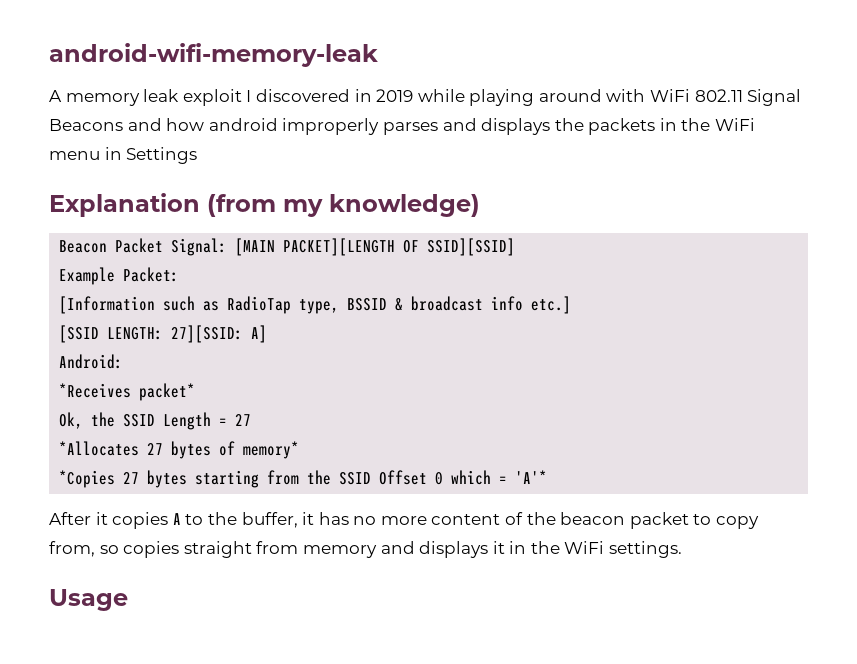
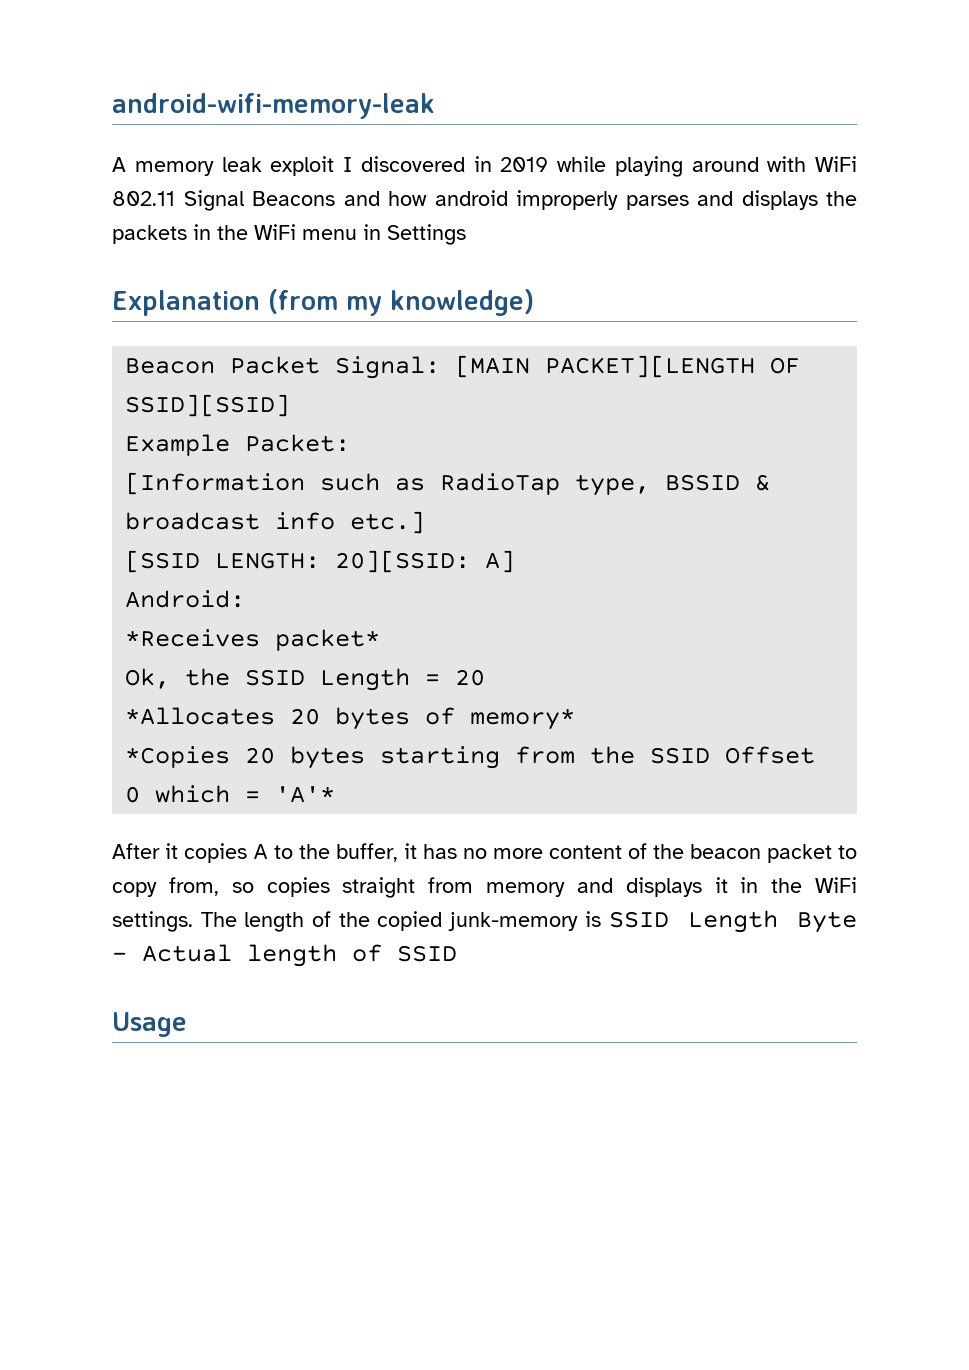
- [SSID LENGTH: 27][SSID: A]
+ [SSID LENGTH: 20][SSID: A]
- Ok, the SSID Length = 27
+ Ok, the SSID Length = 20
- *Allocates 27 bytes of memory*
+ *Allocates 20 bytes of memory*
- *Copies 27 bytes starting from the SSID Offset 0 which = 'A'*
+ *Copies 20 bytes starting from the SSID Offset 0 which = 'A'*
+ The length of the copied junk-memory is SSID Length Byte - Actual length of SSID

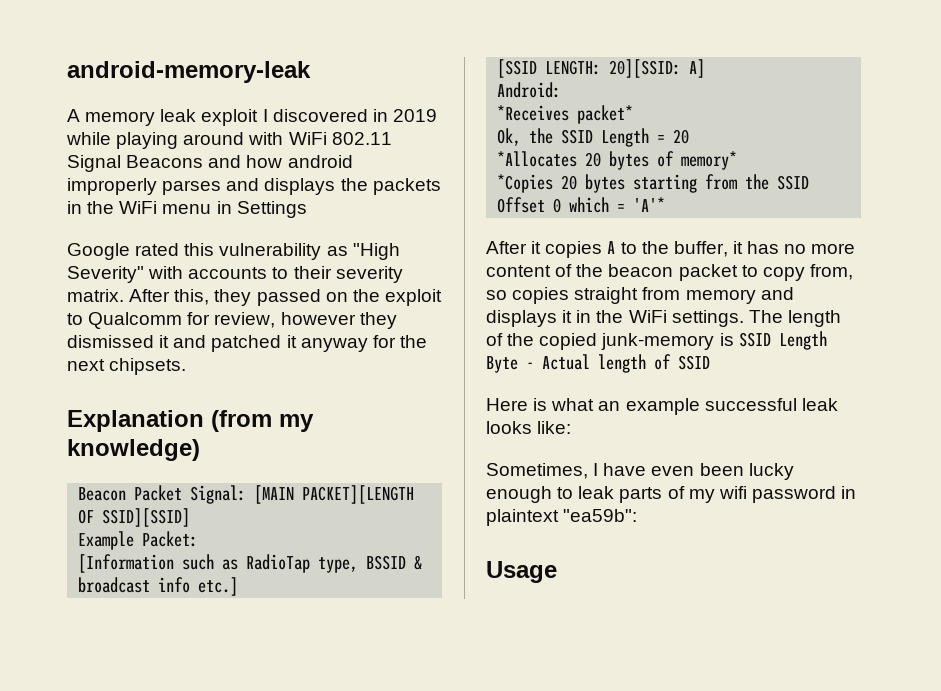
- android-wifi-memory-leak
+ android-memory-leak
+ Google rated this vulnerability as "High Severity" with accounts to their severity matrix. After this, they passed on the exploit to Qualcomm for review, however they dismissed it and patched it anyway for the next chipsets.
+ Here is what an example successful leak looks like:
+ Sometimes, I have even been lucky enough to leak parts of my wifi password in plaintext "ea59b":

